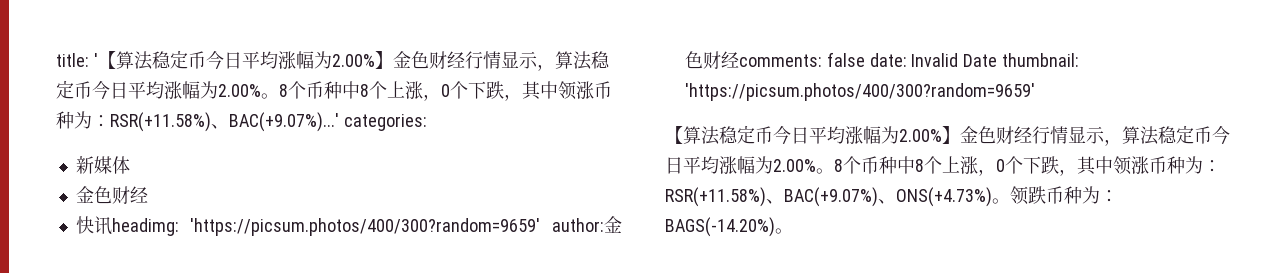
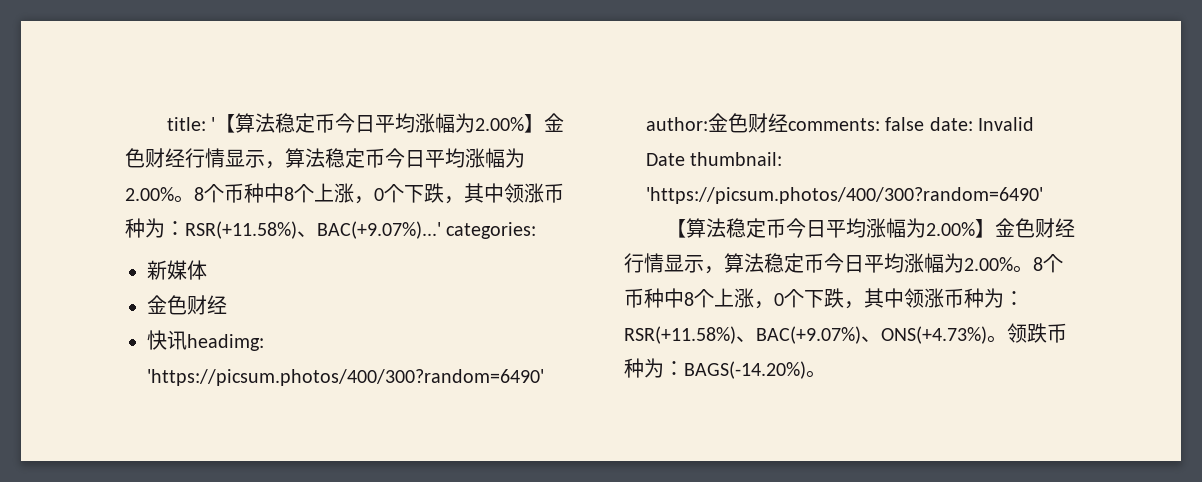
- 快讯headimg: 'https://picsum.photos/400/300?random=9659' author:金色财经comments: false date: Invalid Date thumbnail: 'https://picsum.photos/400/300?random=9659'
+ 快讯headimg: 'https://picsum.photos/400/300?random=6490' author:金色财经comments: false date: Invalid Date thumbnail: 'https://picsum.photos/400/300?random=6490'

